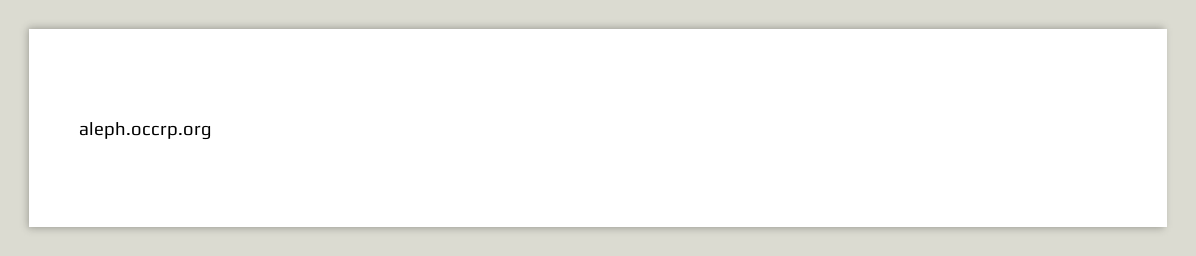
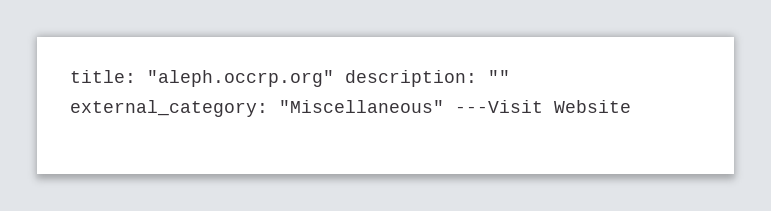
- aleph.occrp.org
+ title: "aleph.occrp.org" description: "" external_category: "Miscellaneous" ---Visit Website

